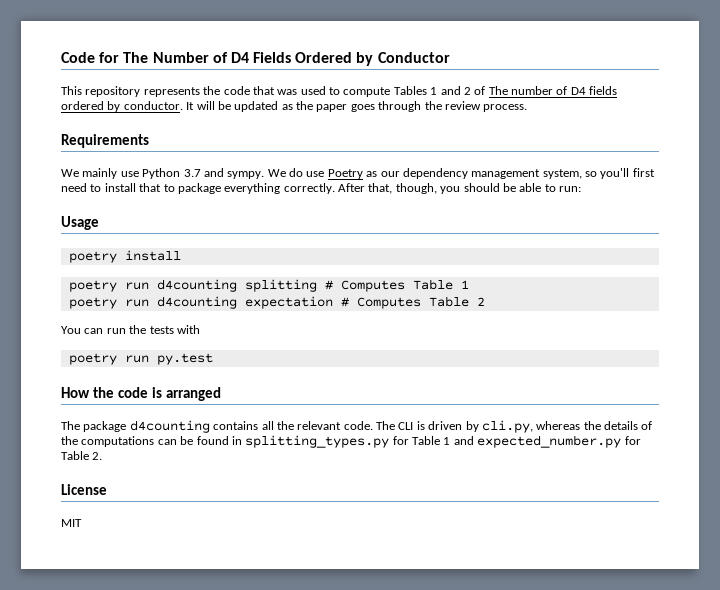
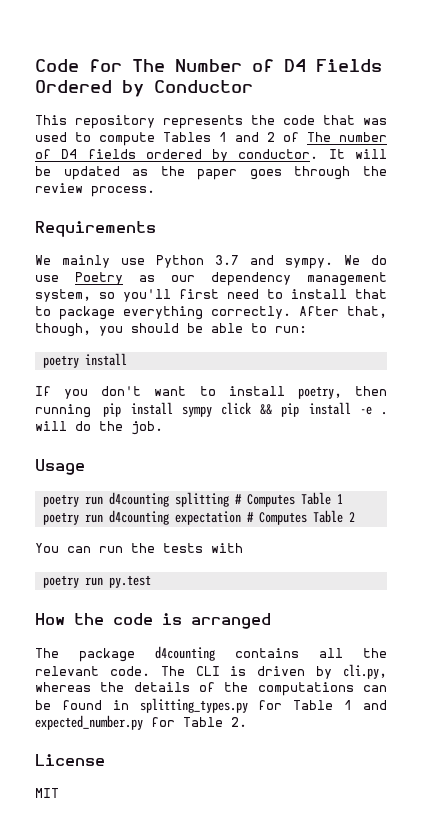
- Usage
+ If you don't want to install poetry, then running pip install sympy click && pip install -e . will do the job.
+ Usage

